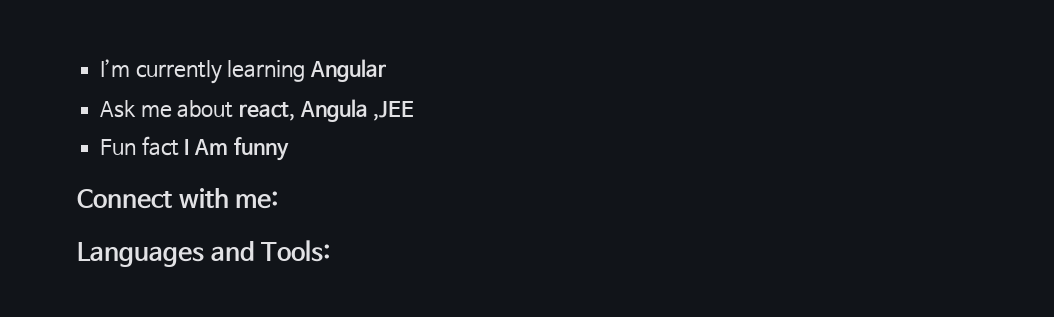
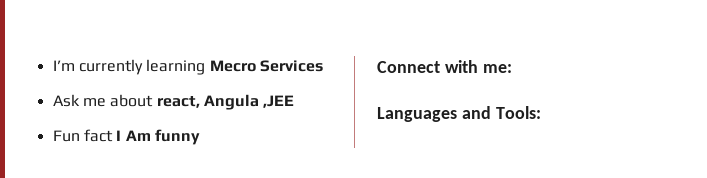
- I’m currently learning Angular
+ I’m currently learning Mecro Services

